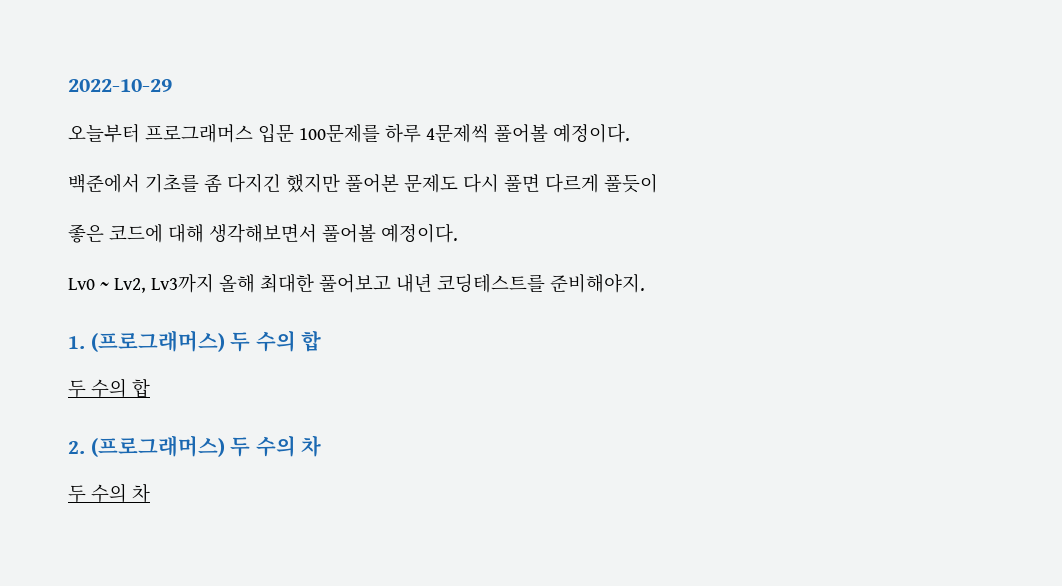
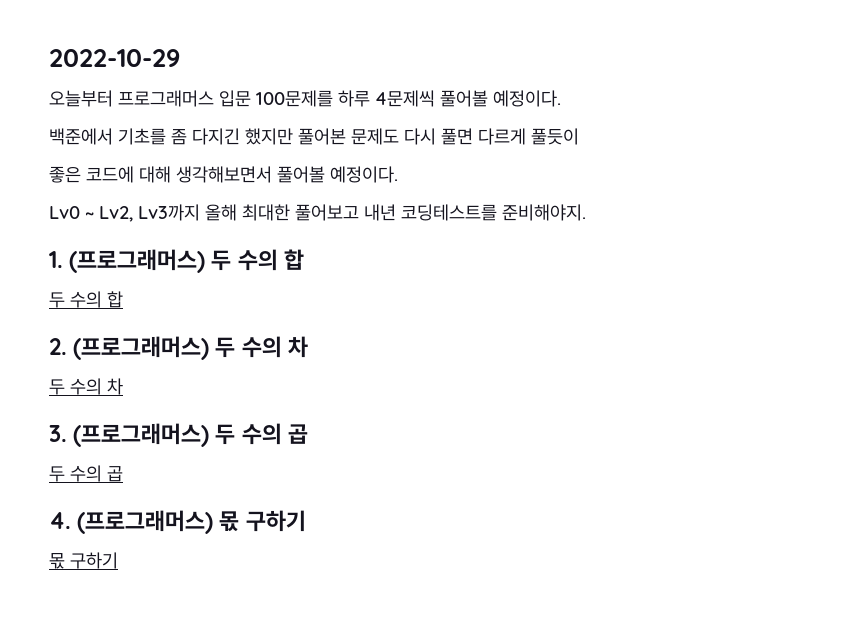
+ 3. (프로그래머스) 두 수의 곱
+ 두 수의 곱
+ 4. (프로그래머스) 몫 구하기
+ 몫 구하기

